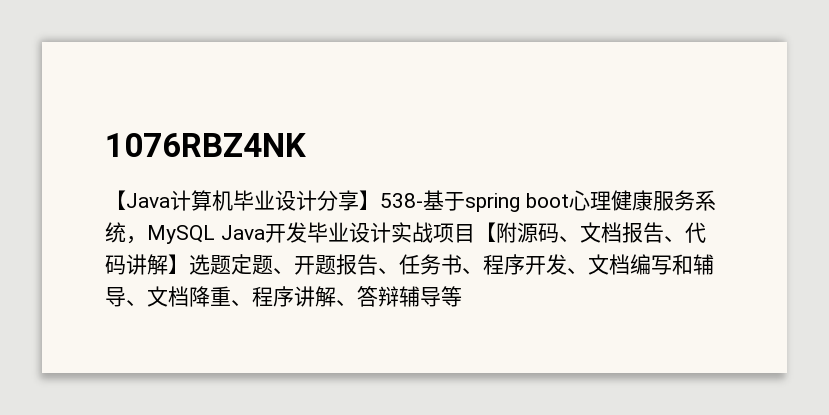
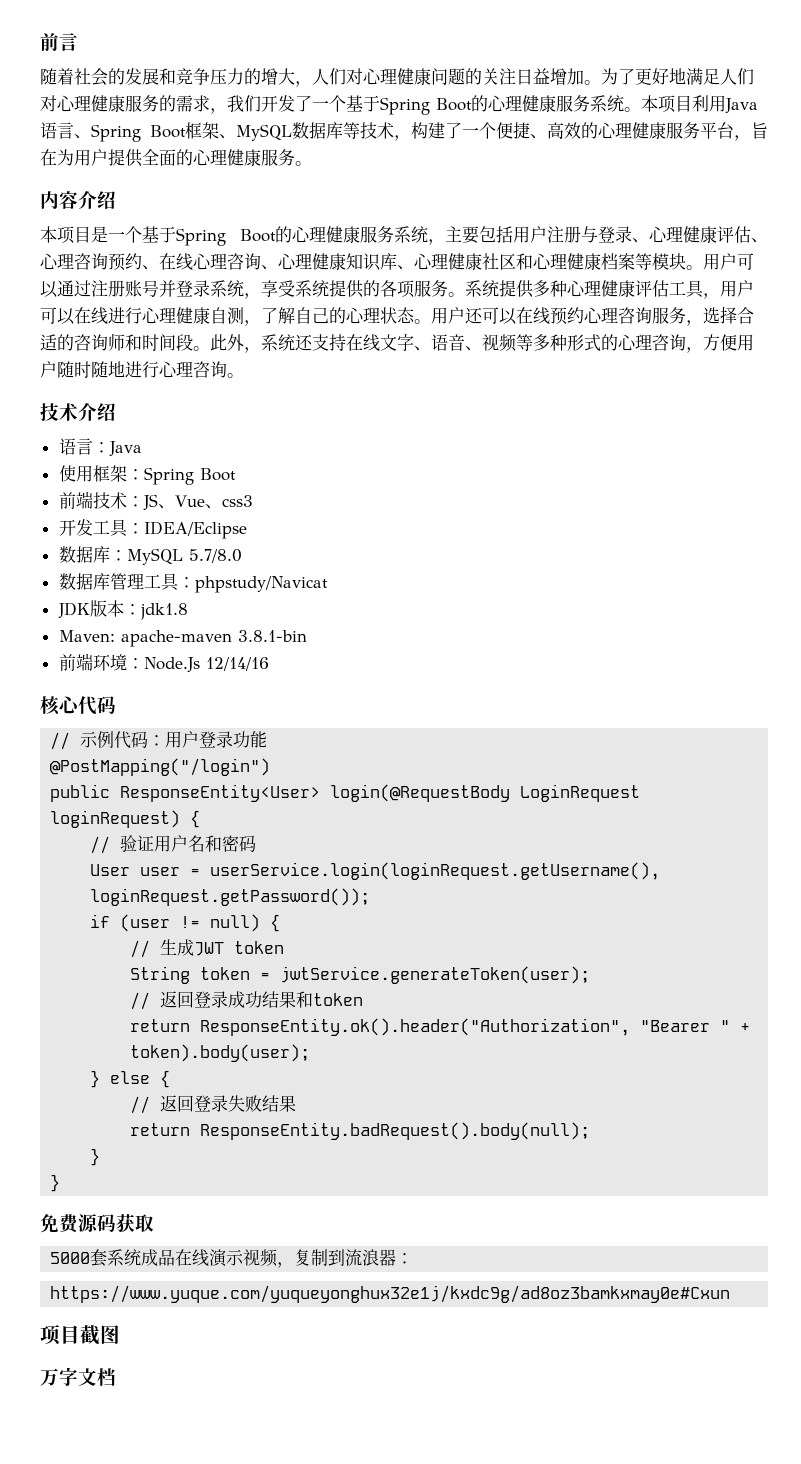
- 1076RBZ4NK
- 【Java计算机毕业设计分享】538-基于spring boot心理健康服务系统，MySQL Java开发毕业设计实战项目【附源码、文档报告、代码讲解】选题定题、开题报告、任务书、程序开发、文档编写和辅导、文档降重、程序讲解、答辩辅导等
+ 前言
+ 随着社会的发展和竞争压力的增大，人们对心理健康问题的关注日益增加。为了更好地满足人们对心理健康服务的需求，我们开发了一个基于Spring Boot的心理健康服务系统。本项目利用Java语言、Spring Boot框架、MySQL数据库等技术，构建了一个便捷、高效的心理健康服务平台，旨在为用户提供全面的心理健康服务。
+ 内容介绍
+ 本项目是一个基于Spring Boot的心理健康服务系统，主要包括用户注册与登录、心理健康评估、心理咨询预约、在线心理咨询、心理健康知识库、心理健康社区和心理健康档案等模块。用户可以通过注册账号并登录系统，享受系统提供的各项服务。系统提供多种心理健康评估工具，用户可以在线进行心理健康自测，了解自己的心理状态。用户还可以在线预约心理咨询服务，选择合适的咨询师和时间段。此外，系统还支持在线文字、语音、视频等多种形式的心理咨询，方便用户随时随地进行心理咨询。
+ 技术介绍
+ 语言：Java
+ 使用框架：Spring Boot
+ 前端技术：JS、Vue、css3
+ 开发工具：IDEA/Eclipse
+ 数据库：MySQL 5.7/8.0
+ 数据库管理工具：phpstudy/Navicat
+ JDK版本：jdk1.8
+ Maven: apache-maven 3.8.1-bin
+ 前端环境：Node.Js 12/14/16
+ 核心代码
+ // 示例代码：用户登录功能
+ @PostMapping("/login")
+ public ResponseEntity<User> login(@RequestBody LoginRequest loginRequest) {
+ // 验证用户名和密码
+ User user = userService.login(loginRequest.getUsername(), loginRequest.getPassword());
+ if (user != null) {
+ // 生成JWT token
+ String token = jwtService.generateToken(user);
+ // 返回登录成功结果和token
+ return ResponseEntity.ok().header("Authorization", "Bearer " + token).body(user);
+ } else {
+ // 返回登录失败结果
+ return ResponseEntity.badRequest().body(null);
+ }
+ }
+ 免费源码获取
+ 5000套系统成品在线演示视频，复制到流浪器：
+ https://www.yuque.com/yuqueyonghux32e1j/kxdc9g/ad8oz3bamkxmay0e#Cxun
+ 项目截图
+ 万字文档

